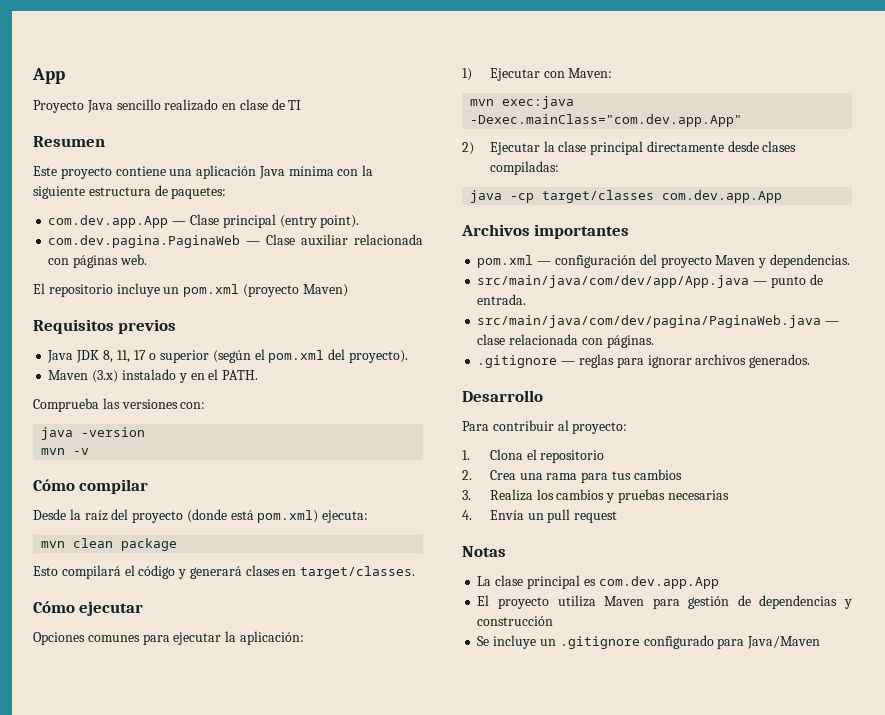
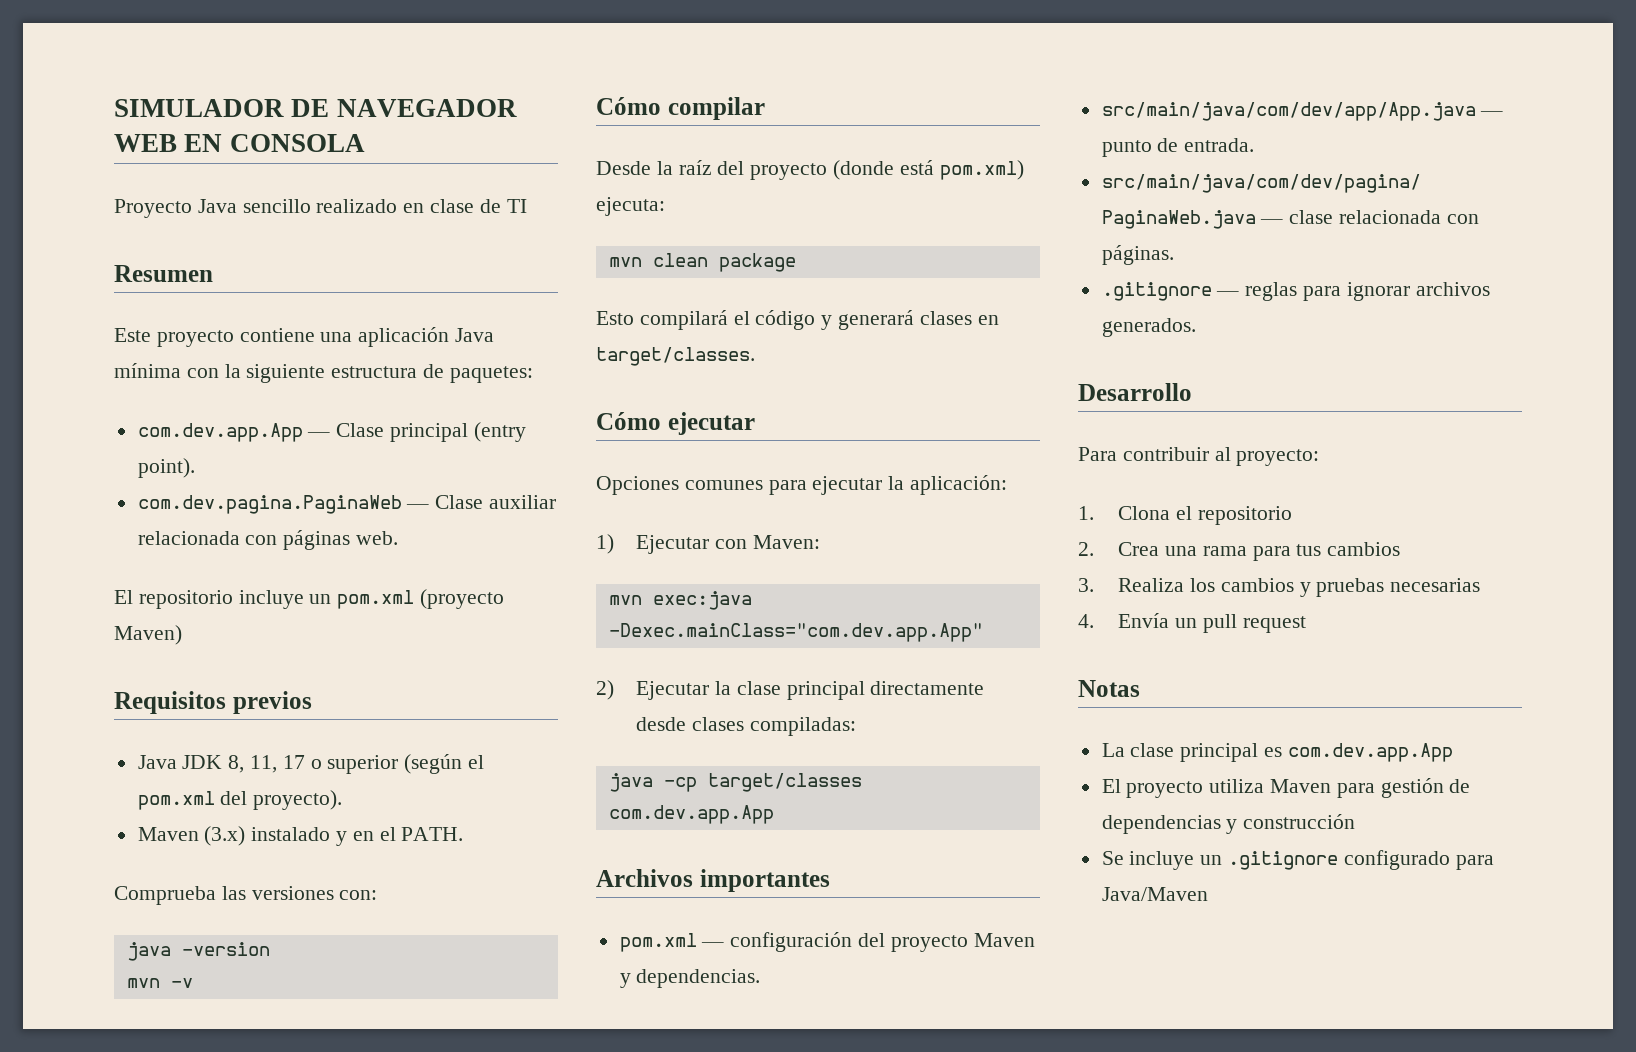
- App
+ SIMULADOR DE NAVEGADOR WEB EN CONSOLA

